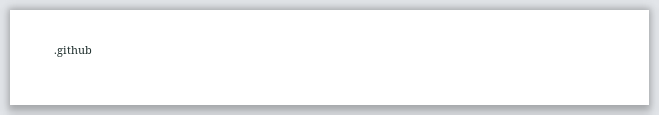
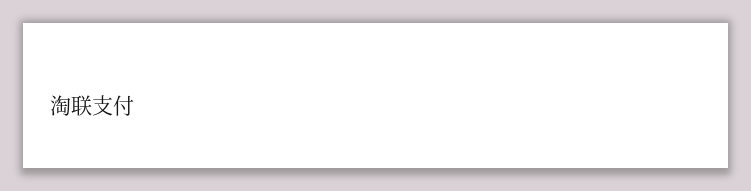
- .github
+ 淘联支付

